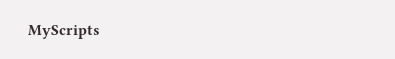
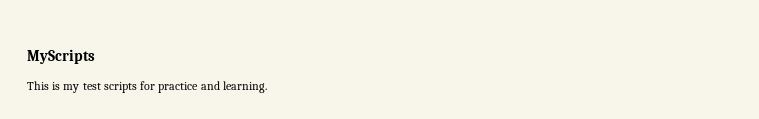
+ This is my test scripts for practice and learning.

